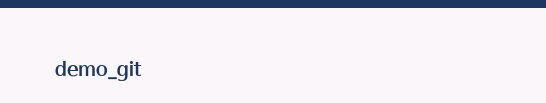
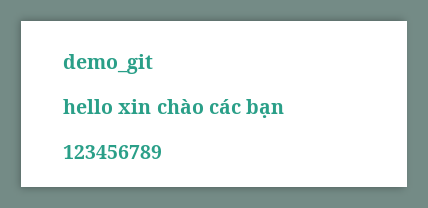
+ hello xin chào các bạn
+ 123456789

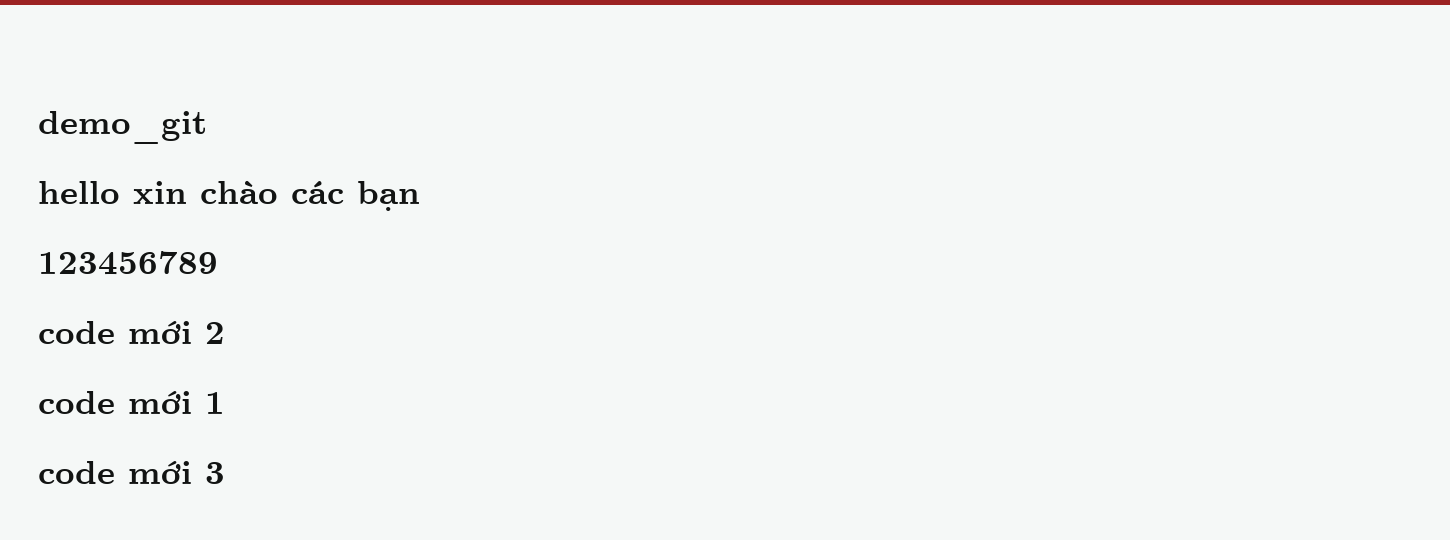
+ code mới 2
+ code mới 1
+ code mới 3

